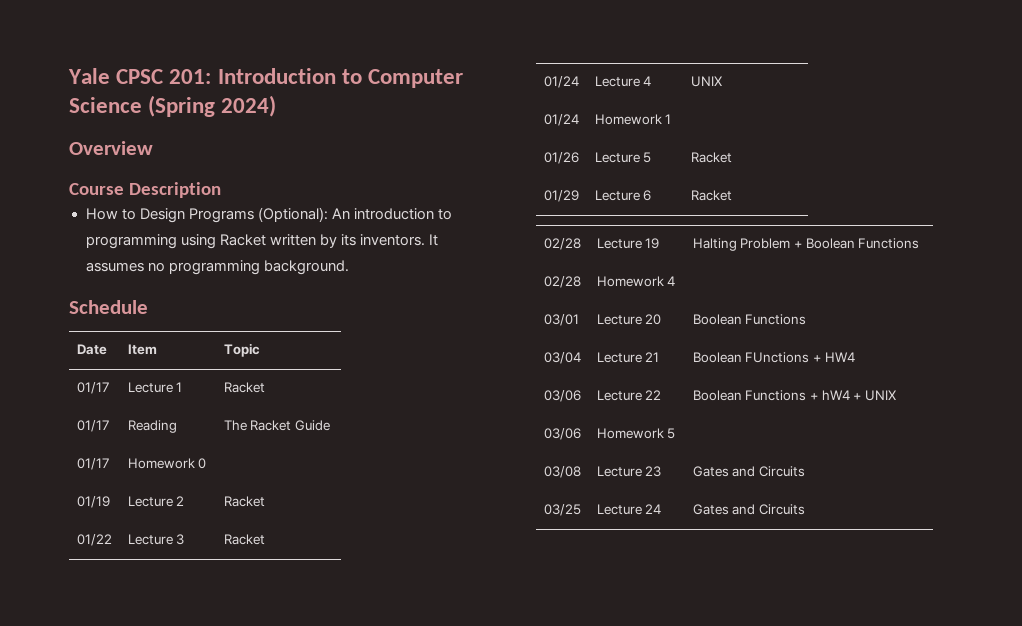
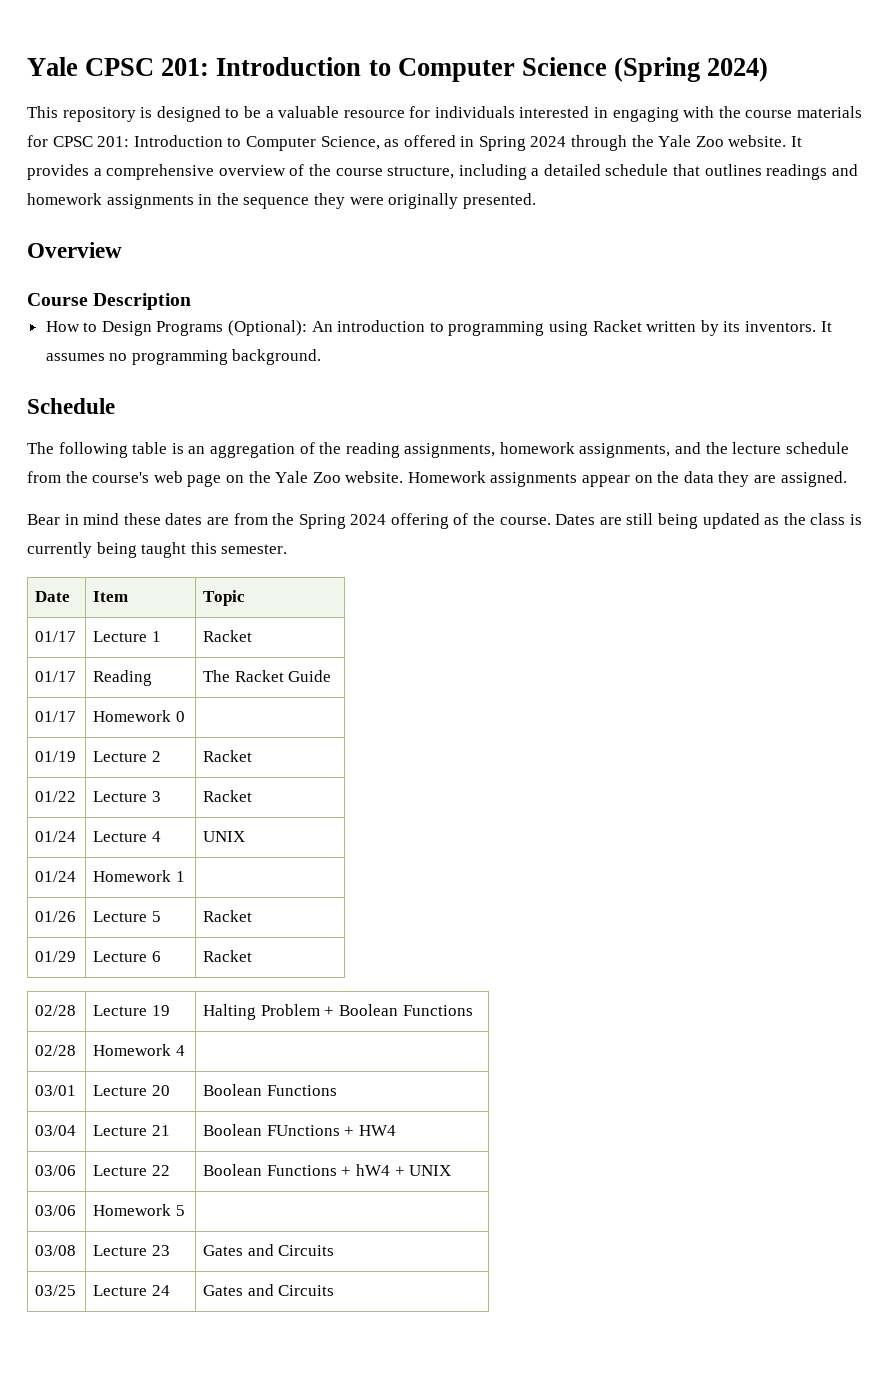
+ This repository is designed to be a valuable resource for individuals interested in engaging with the course materials for CPSC 201: Introduction to Computer Science, as offered in Spring 2024 through the Yale Zoo website. It provides a comprehensive overview of the course structure, including a detailed schedule that outlines readings and homework assignments in the sequence they were originally presented.
+ The following table is an aggregation of the reading assignments, homework assignments, and the lecture schedule from the course's web page on the Yale Zoo website. Homework assignments appear on the data they are assigned.
+ Bear in mind these dates are from the Spring 2024 offering of the course. Dates are still being updated as the class is currently being taught this semester.

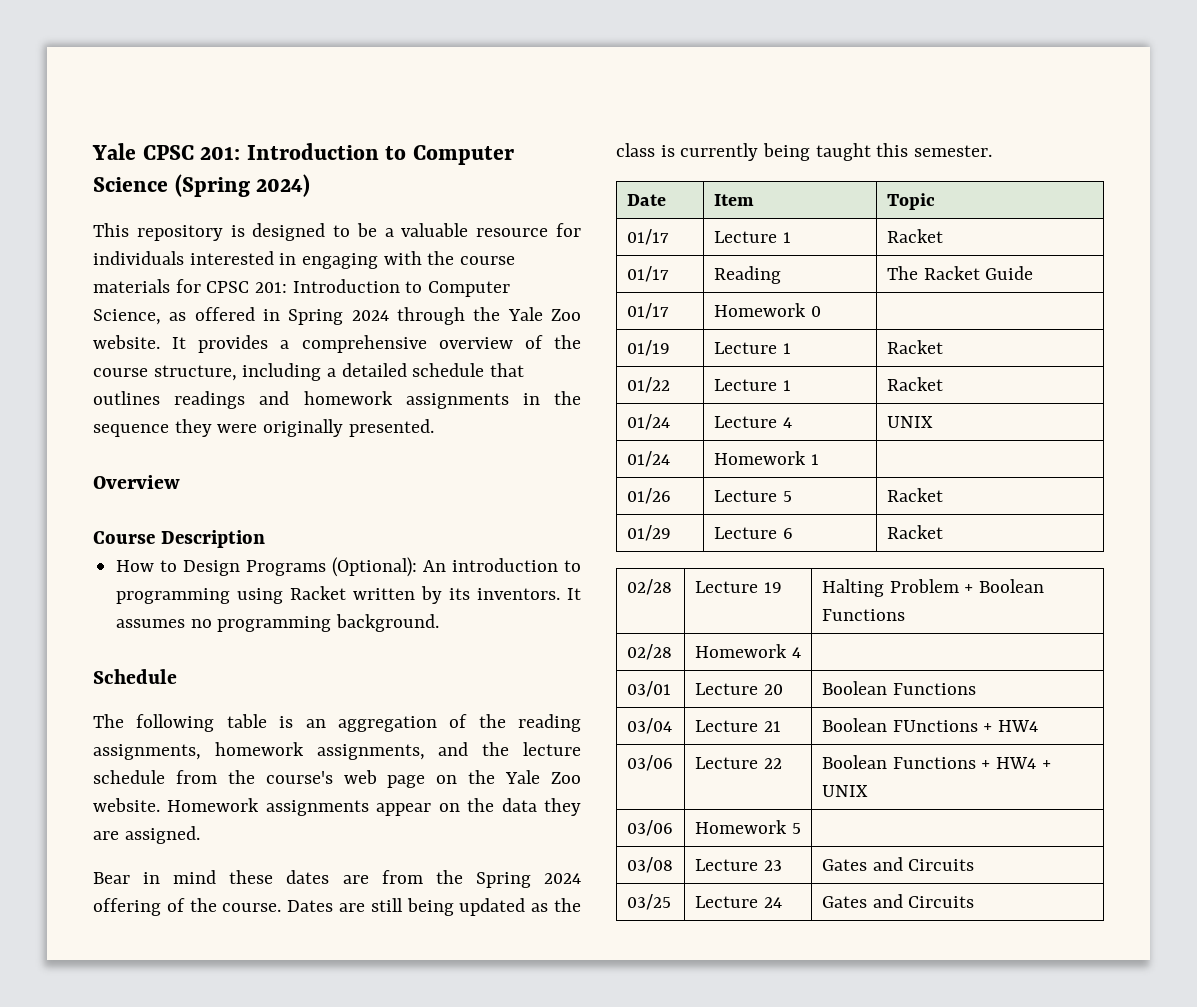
- 01/19 | Lecture 2 | Racket
+ 01/19 | Lecture 1 | Racket
- 01/22 | Lecture 3 | Racket
+ 01/22 | Lecture 1 | Racket
- 03/06 | Lecture 22 | Boolean Functions + hW4 + UNIX
+ 03/06 | Lecture 22 | Boolean Functions + HW4 + UNIX

